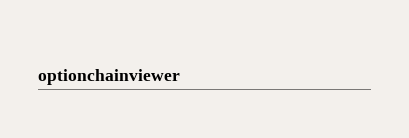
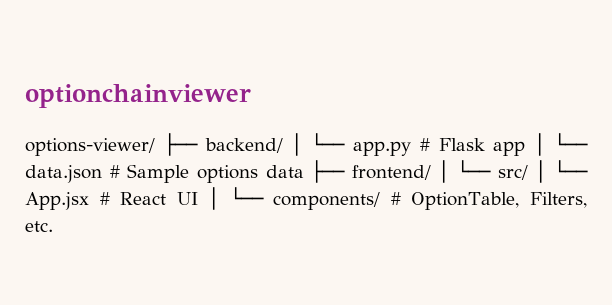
+ options-viewer/ ├── backend/ │ └── app.py # Flask app │ └── data.json # Sample options data ├── frontend/ │ └── src/ │ └── App.jsx # React UI │ └── components/ # OptionTable, Filters, etc.

